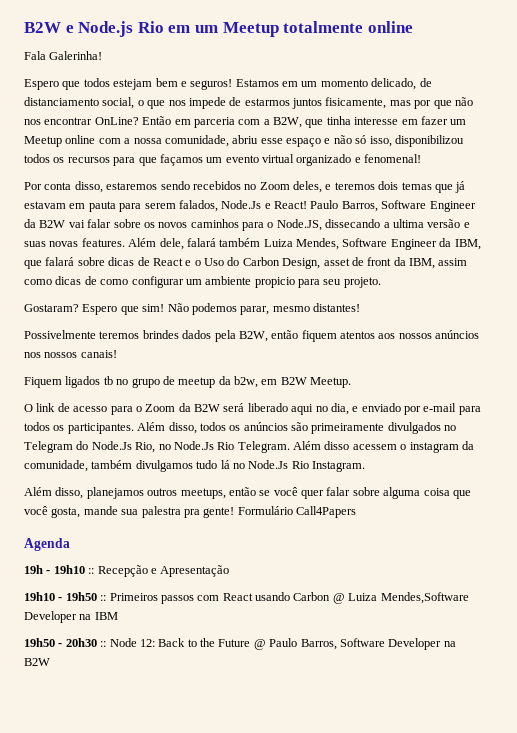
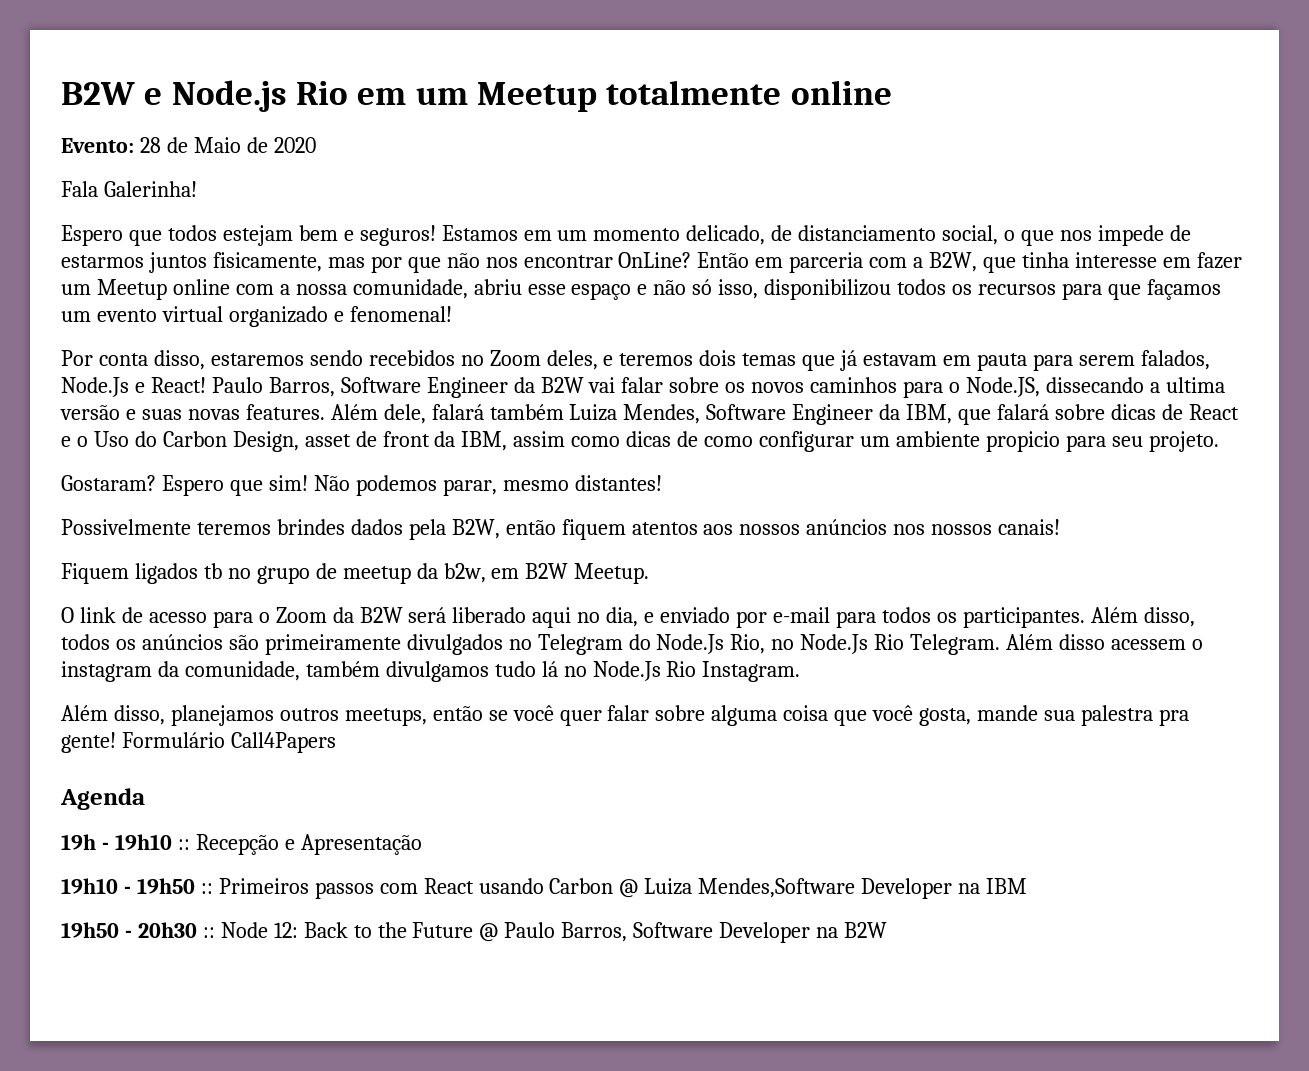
+ Evento: 28 de Maio de 2020

